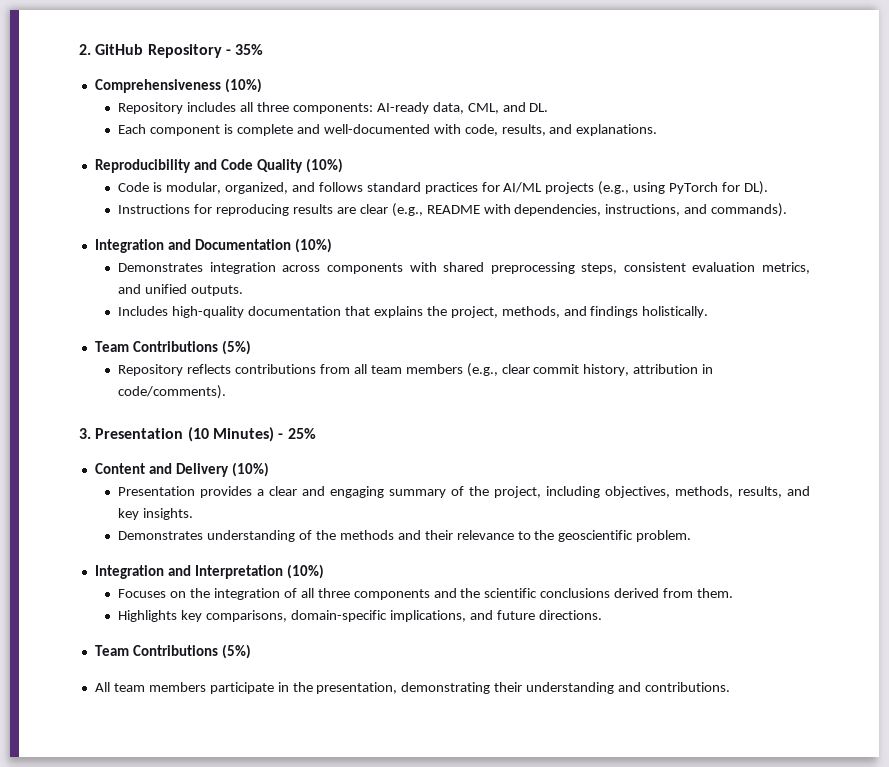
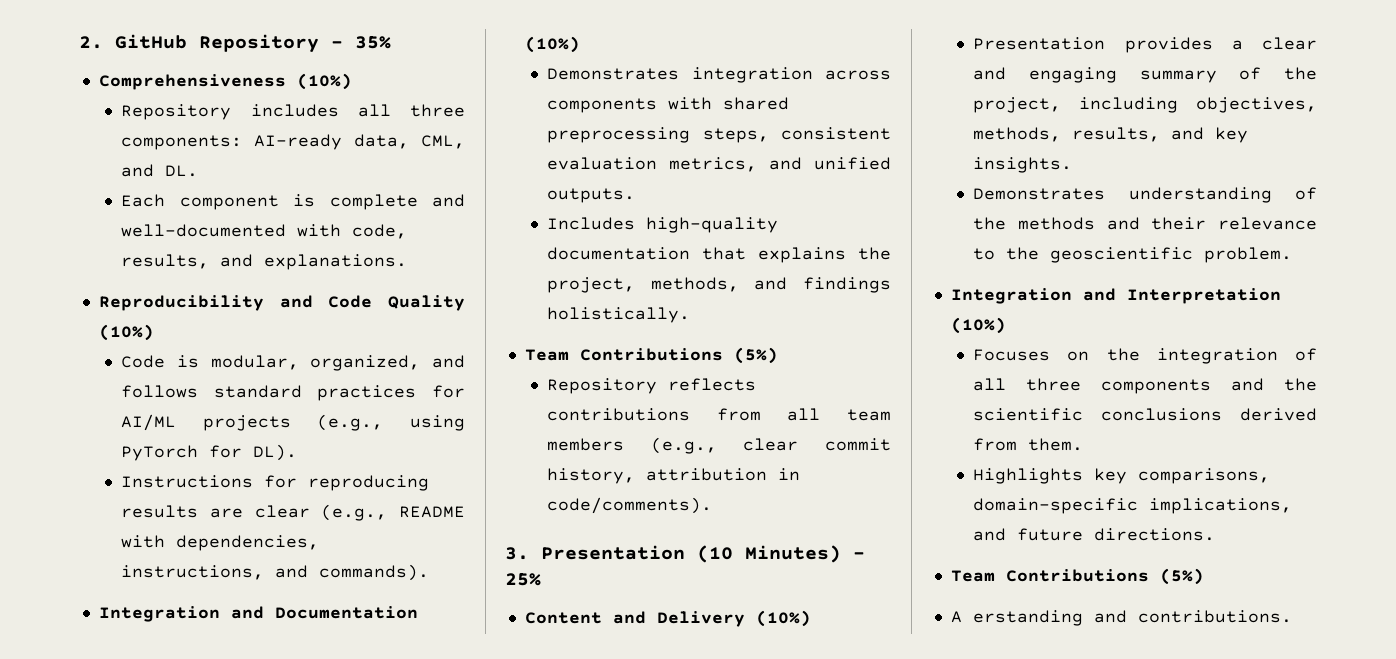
- All team members participate in the presentation, demonstrating their understanding and contributions.
+ A erstanding and contributions.

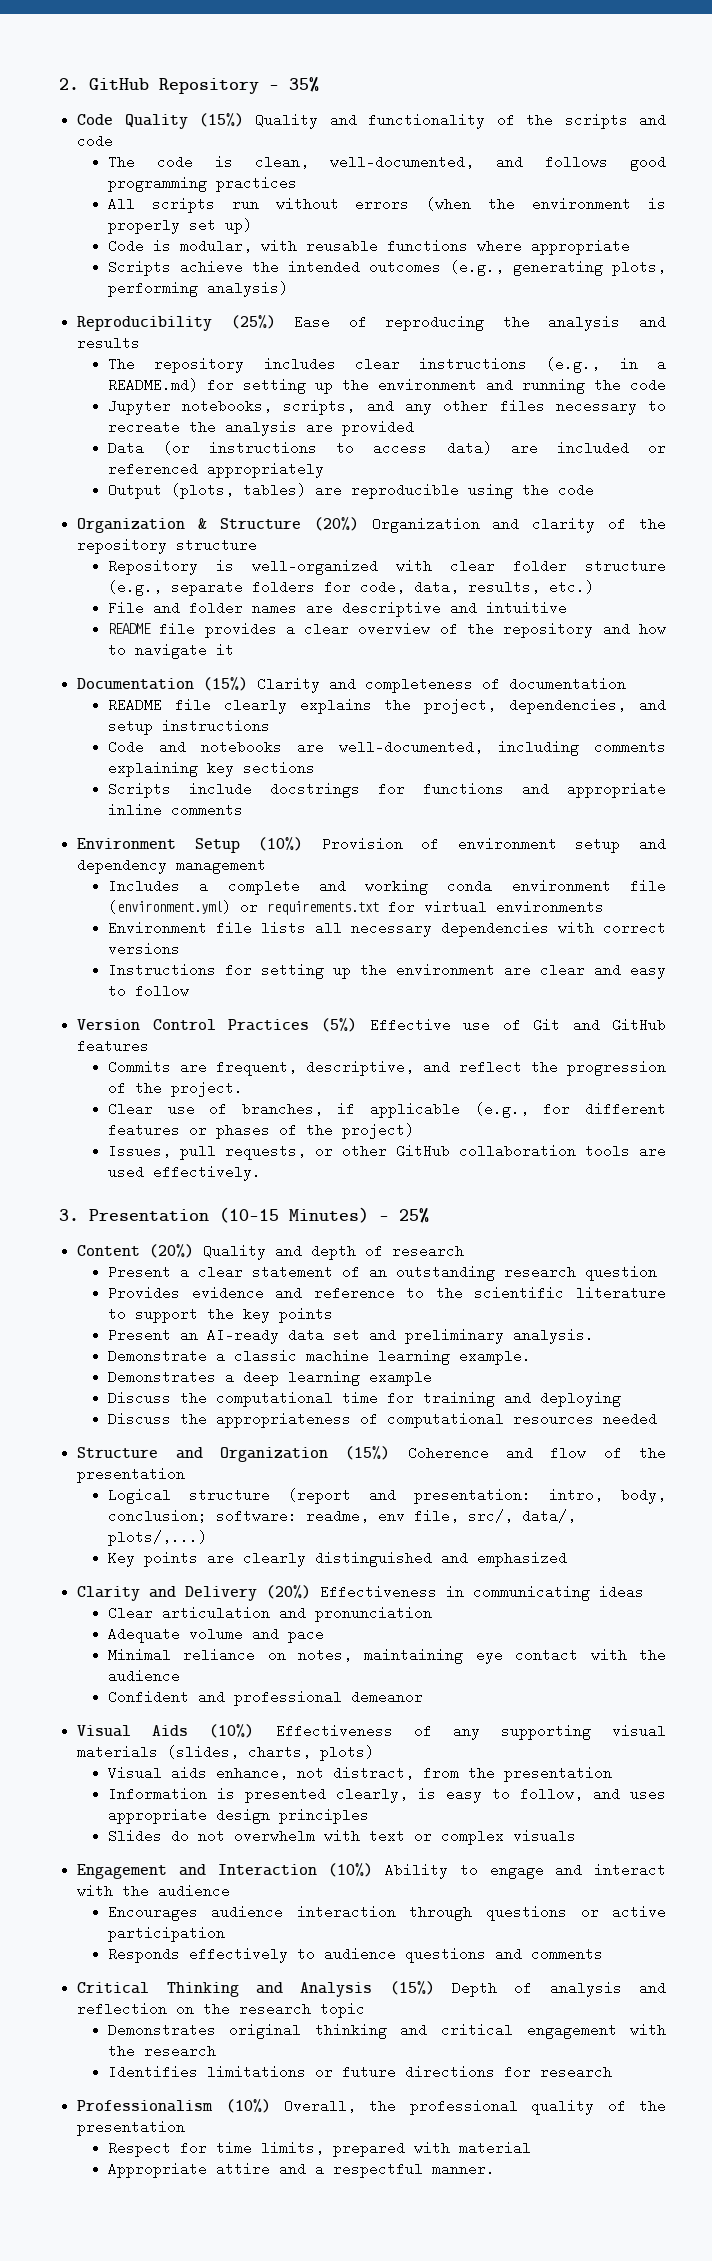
- Comprehensiveness (10%)
- Repository includes all three components: AI-ready data, CML, and DL.
- Each component is complete and well-documented with code, results, and explanations.
- Reproducibility and Code Quality (10%)
- Code is modular, organized, and follows standard practices for AI/ML projects (e.g., using PyTorch for DL).
- Instructions for reproducing results are clear (e.g., README with dependencies, instructions, and commands).
- Integration and Documentation (10%)
- Demonstrates integration across components with shared preprocessing steps, consistent evaluation metrics, and unified outputs.
- Includes high-quality documentation that explains the project, methods, and findings holistically.
- Team Contributions (5%)
- Repository reflects contributions from all team members (e.g., clear commit history, attribution in code/comments).
+ Code Quality (15%) Quality and functionality of the scripts and code
+ The code is clean, well-documented, and follows good programming practices
+ All scripts run without errors (when the environment is properly set up)
+ Code is modular, with reusable functions where appropriate
+ Scripts achieve the intended outcomes (e.g., generating plots, performing analysis)
+ Reproducibility (25%) Ease of reproducing the analysis and results
+ The repository includes clear instructions (e.g., in a README.md) for setting up the environment and running the code
+ Jupyter notebooks, scripts, and any other files necessary to recreate the analysis are provided
+ Data (or instructions to access data) are included or referenced appropriately
+ Output (plots, tables) are reproducible using the code
+ Organization & Structure (20%) Organization and clarity of the repository structure
+ Repository is well-organized with clear folder structure (e.g., separate folders for code, data, results, etc.)
+ File and folder names are descriptive and intuitive
+ README file provides a clear overview of the repository and how to navigate it
+ Documentation (15%) Clarity and completeness of documentation
+ README file clearly explains the project, dependencies, and setup instructions
+ Code and notebooks are well-documented, including comments explaining key sections
+ Scripts include docstrings for functions and appropriate inline comments
+ Environment Setup (10%) Provision of environment setup and dependency management
+ Includes a complete and working conda environment file (environment.yml) or requirements.txt for virtual environments
+ Environment file lists all necessary dependencies with correct versions
+ Instructions for setting up the environment are clear and easy to follow
+ Version Control Practices (5%) Effective use of Git and GitHub features
+ Commits are frequent, descriptive, and reflect the progression of the project.
+ Clear use of branches, if applicable (e.g., for different features or phases of the project)
+ Issues, pull requests, or other GitHub collaboration tools are used effectively.
- 3. Presentation (10 Minutes) - 25%
+ 3. Presentation (10-15 Minutes) - 25%
- Content and Delivery (10%)
- Presentation provides a clear and engaging summary of the project, including objectives, methods, results, and key insights.
- Demonstrates understanding of the methods and their relevance to the geoscientific problem.
- Integration and Interpretation (10%)
- Focuses on the integration of all three components and the scientific conclusions derived from them.
- Highlights key comparisons, domain-specific implications, and future directions.
- Team Contributions (5%)
- A erstanding and contributions.
+ Content (20%) Quality and depth of research
+ Present a clear statement of an outstanding research question
+ Provides evidence and reference to the scientific literature to support the key points
+ Present an AI-ready data set and preliminary analysis.
+ Demonstrate a classic machine learning example.
+ Demonstrates a deep learning example
+ Discuss the computational time for training and deploying
+ Discuss the appropriateness of computational resources needed
+ Structure and Organization (15%) Coherence and flow of the presentation
+ Logical structure (report and presentation: intro, body, conclusion; software: readme, env file, src/, data/, plots/,...)
+ Key points are clearly distinguished and emphasized
+ Clarity and Delivery (20%) Effectiveness in communicating ideas
+ Clear articulation and pronunciation
+ Adequate volume and pace
+ Minimal reliance on notes, maintaining eye contact with the audience
+ Confident and professional demeanor
+ Visual Aids (10%) Effectiveness of any supporting visual materials (slides, charts, plots)
+ Visual aids enhance, not distract, from the presentation
+ Information is presented clearly, is easy to follow, and uses appropriate design principles
+ Slides do not overwhelm with text or complex visuals
+ Engagement and Interaction (10%) Ability to engage and interact with the audience
+ Encourages audience interaction through questions or active participation
+ Responds effectively to audience questions and comments
+ Critical Thinking and Analysis (15%) Depth of analysis and reflection on the research topic
+ Demonstrates original thinking and critical engagement with the research
+ Identifies limitations or future directions for research
+ Professionalism (10%) Overall, the professional quality of the presentation
+ Respect for time limits, prepared with material
+ Appropriate attire and a respectful manner.

